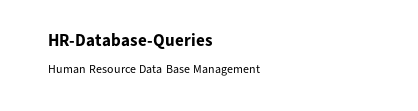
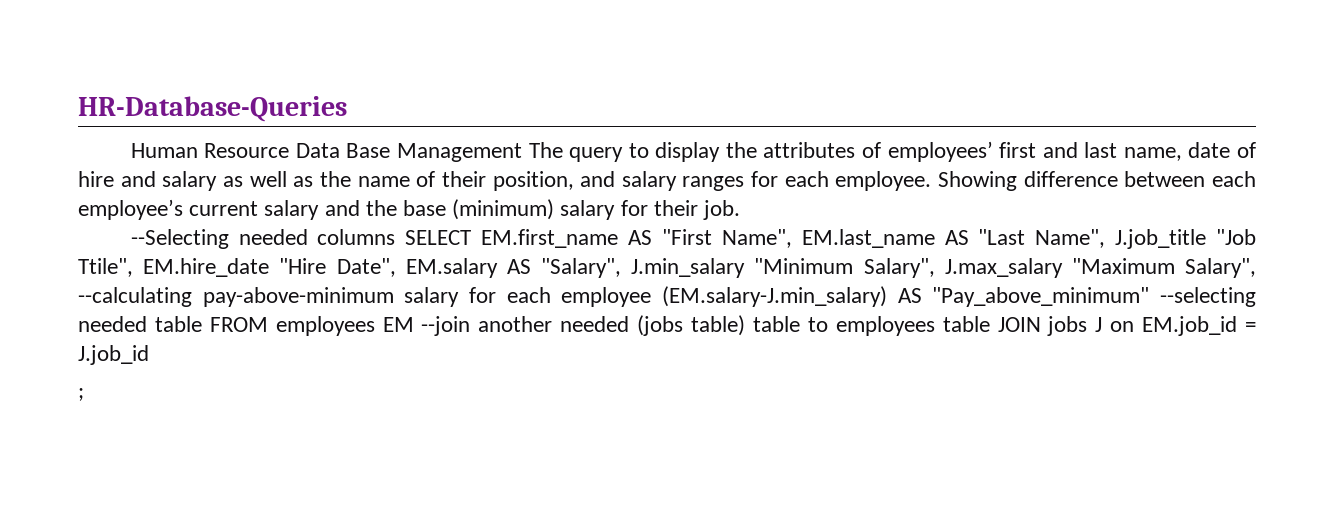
- Human Resource Data Base Management
+ Human Resource Data Base Management The query to display the attributes of employees’ first and last name, date of hire and salary as well as the name of their position, and salary ranges for each employee. Showing difference between each employee’s current salary and the base (minimum) salary for their job.
+ --Selecting needed columns SELECT EM.first_name AS "First Name", EM.last_name AS "Last Name", J.job_title "Job Ttile", EM.hire_date "Hire Date", EM.salary AS "Salary", J.min_salary "Minimum Salary", J.max_salary "Maximum Salary", --calculating pay-above-minimum salary for each employee (EM.salary-J.min_salary) AS "Pay_above_minimum" --selecting needed table FROM employees EM --join another needed (jobs table) table to employees table JOIN jobs J on EM.job_id = J.job_id
+ ;

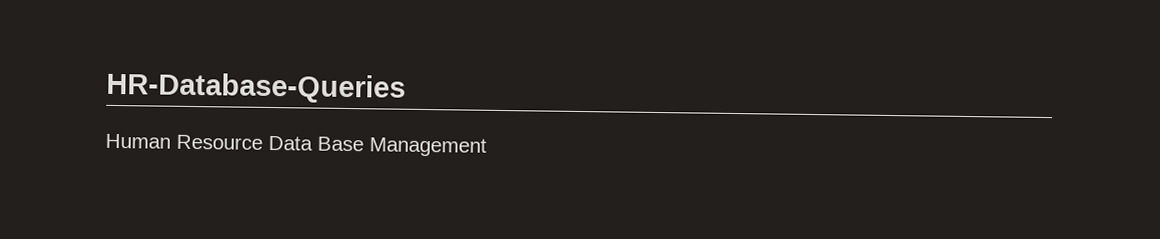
- Human Resource Data Base Management The query to display the attributes of employees’ first and last name, date of hire and salary as well as the name of their position, and salary ranges for each employee. Showing difference between each employee’s current salary and the base (minimum) salary for their job.
- --Selecting needed columns SELECT EM.first_name AS "First Name", EM.last_name AS "Last Name", J.job_title "Job Ttile", EM.hire_date "Hire Date", EM.salary AS "Salary", J.min_salary "Minimum Salary", J.max_salary "Maximum Salary", --calculating pay-above-minimum salary for each employee (EM.salary-J.min_salary) AS "Pay_above_minimum" --selecting needed table FROM employees EM --join another needed (jobs table) table to employees table JOIN jobs J on EM.job_id = J.job_id
- ;
+ Human Resource Data Base Management

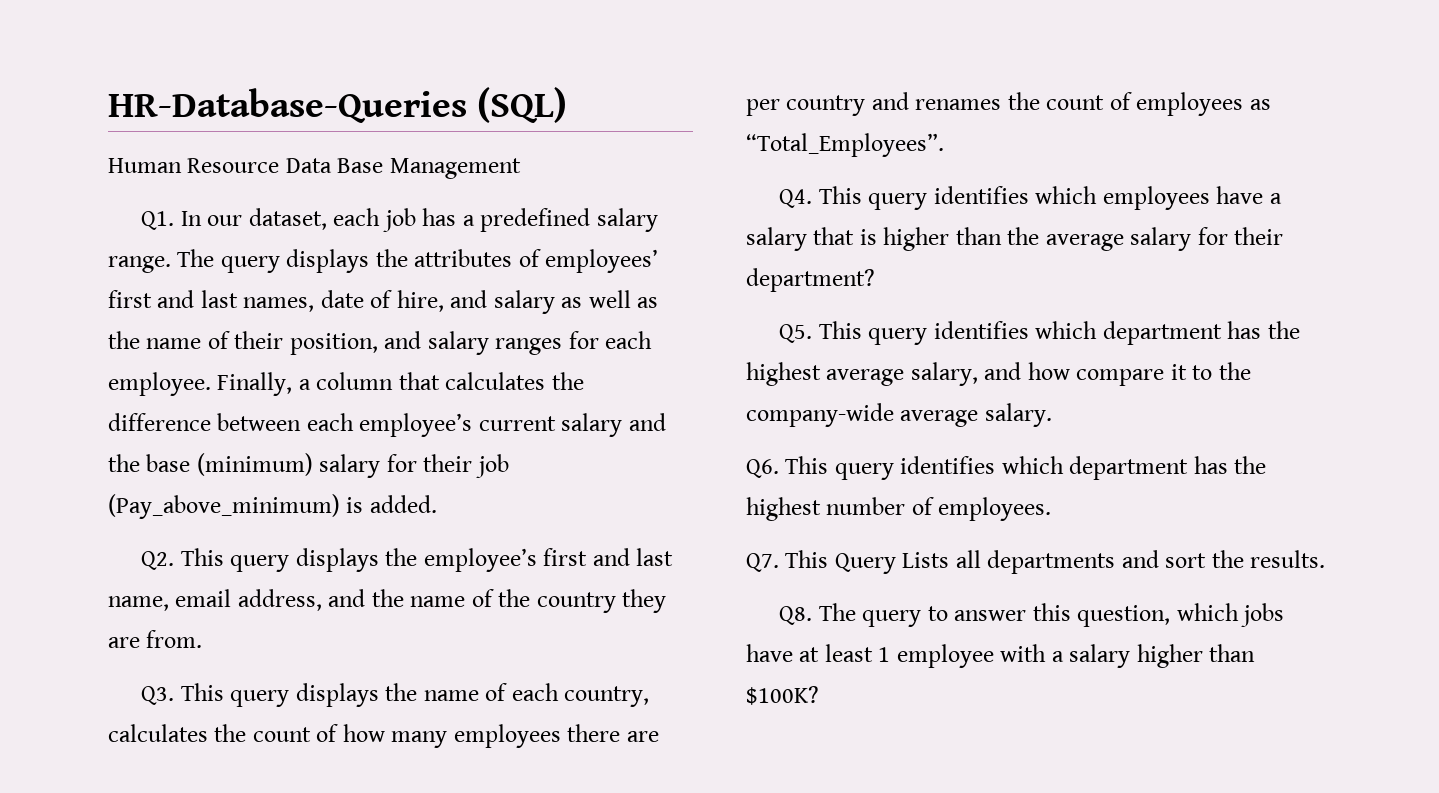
- HR-Database-Queries
+ HR-Database-Queries (SQL)
+ Q1. In our dataset, each job has a predefined salary range. The query displays the attributes of employees’ first and last names, date of hire, and salary as well as the name of their position, and salary ranges for each employee. Finally, a column that calculates the difference between each employee’s current salary and the base (minimum) salary for their job (Pay_above_minimum) is added.
+ Q2. This query displays the employee’s first and last name, email address, and the name of the country they are from.
+ Q3. This query displays the name of each country, calculates the count of how many employees there are per country and renames the count of employees as “Total_Employees”.
+ Q4. This query identifies which employees have a salary that is higher than the average salary for their department?
+ Q5. This query identifies which department has the highest average salary, and how compare it to the company-wide average salary.
+ Q6. This query identifies which department has the highest number of employees.
+ Q7. This Query Lists all departments and sort the results.
+ Q8. The query to answer this question, which jobs have at least 1 employee with a salary higher than $100K?

